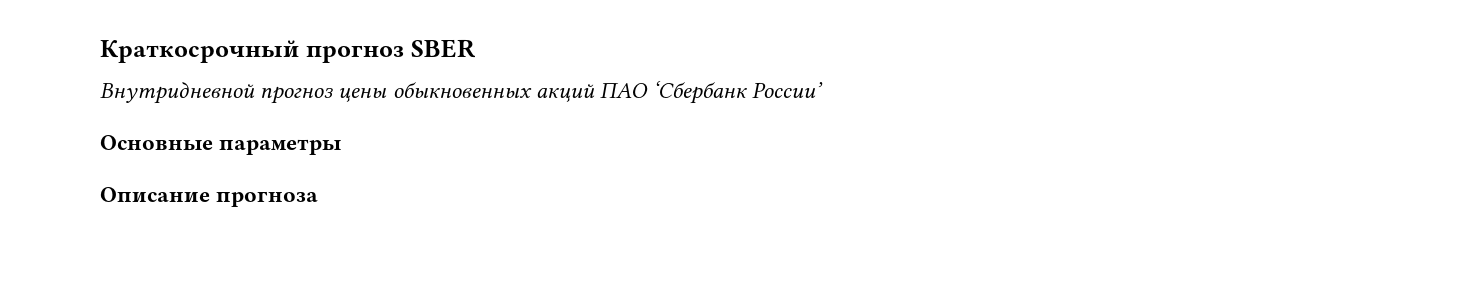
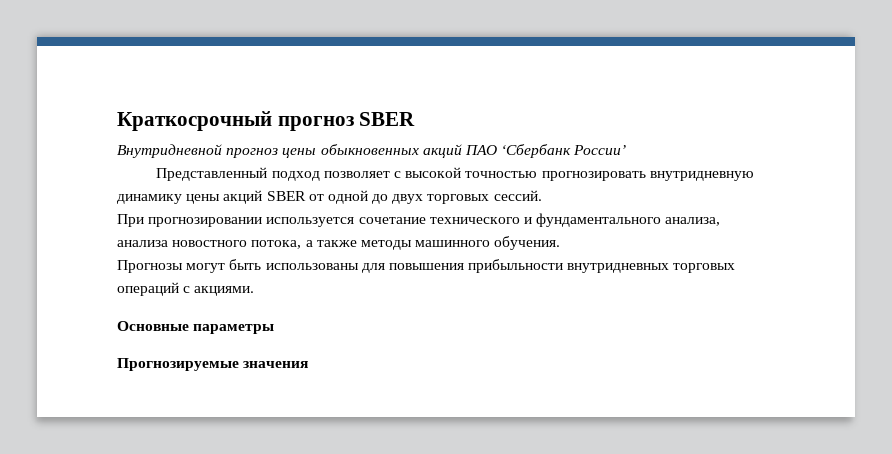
+ Представленный подход позволяет с высокой точностью прогнозировать внутридневную динамику цены акций SBER от одной до двух торговых сессий.
+ При прогнозировании используется сочетание технического и фундаментального анализа, анализа новостного потока, а также методы машинного обучения.
+ Прогнозы могут быть использованы для повышения прибыльности внутридневных торговых операций с акциями.
- Описание прогноза
+ Прогнозируемые значения

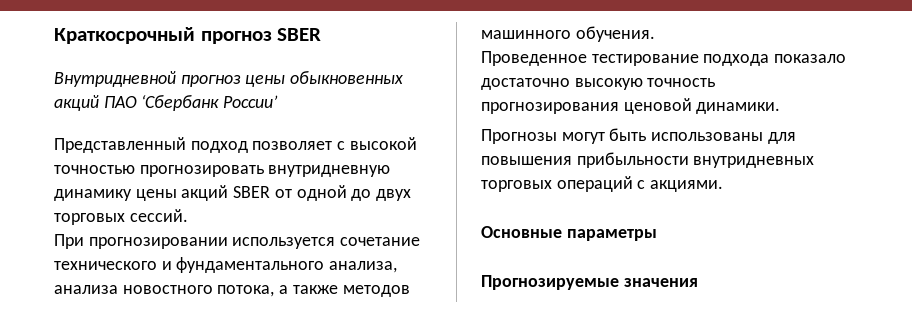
- При прогнозировании используется сочетание технического и фундаментального анализа, анализа новостного потока, а также методы машинного обучения.
+ При прогнозировании используется сочетание технического и фундаментального анализа, анализа новостного потока, а также методов машинного обучения.
+ Проведенное тестирование подхода показало достаточно высокую точность прогнозирования ценовой динамики.

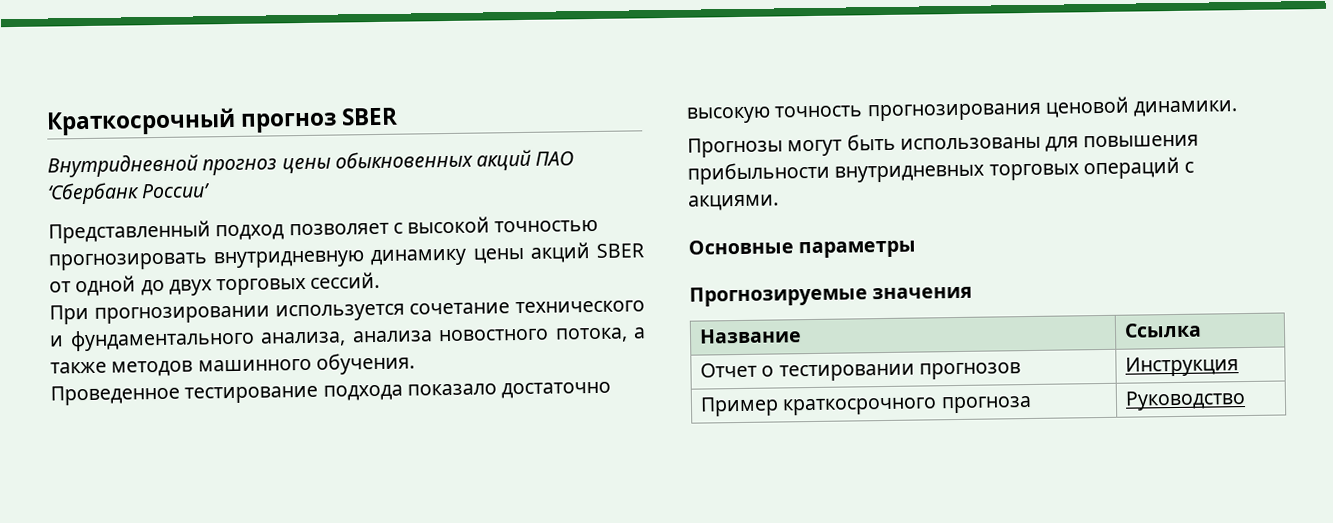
+ Название | Ссылка
+ Отчет о тестировании прогнозов | Инструкция
+ Пример краткосрочного прогноза | Руководство

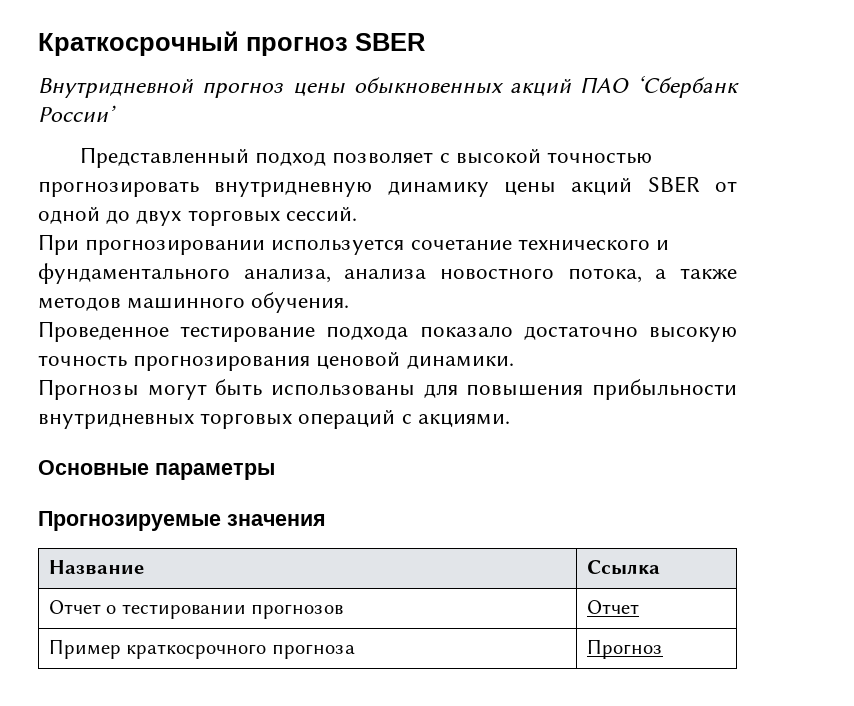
- Отчет о тестировании прогнозов | Инструкция
+ Отчет о тестировании прогнозов | Отчет
- Пример краткосрочного прогноза | Руководство
+ Пример краткосрочного прогноза | Прогноз

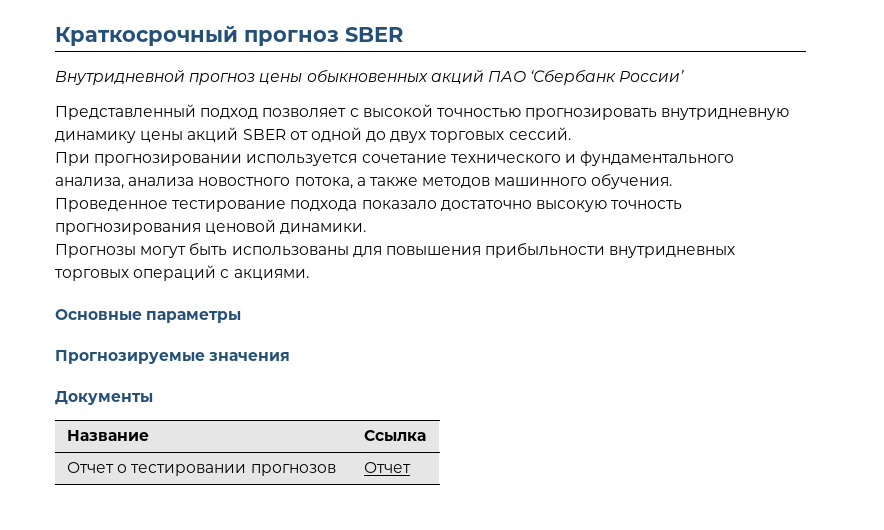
+ Документы
- Пример краткосрочного прогноза | Прогноз

